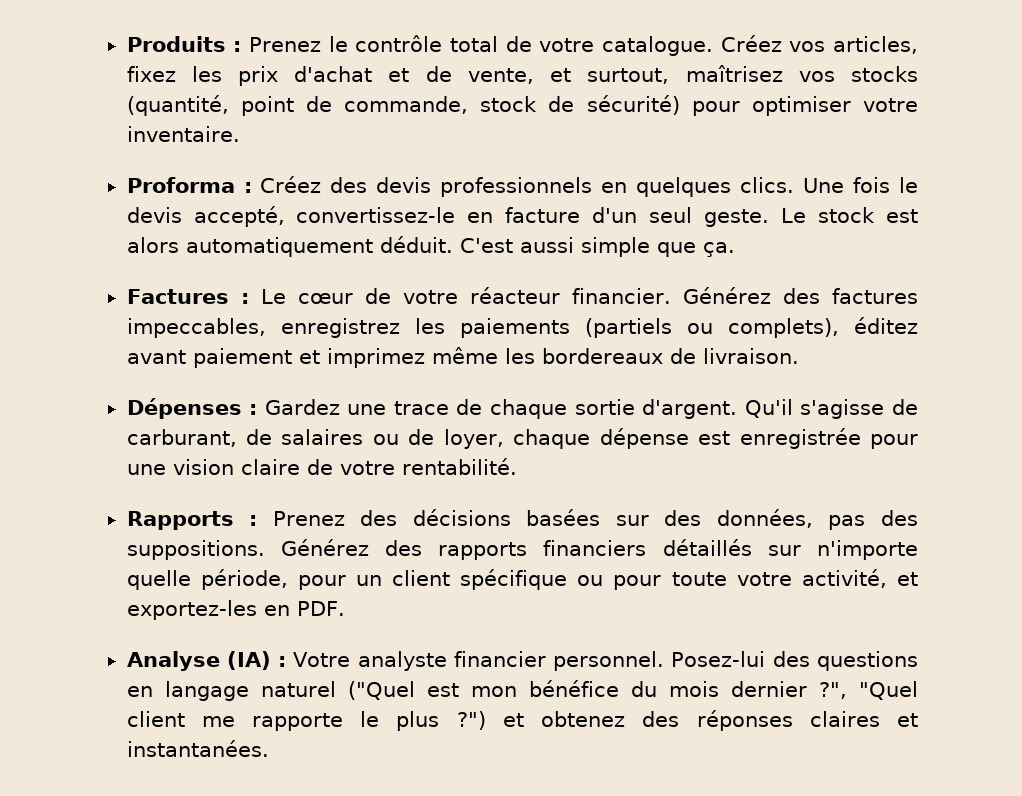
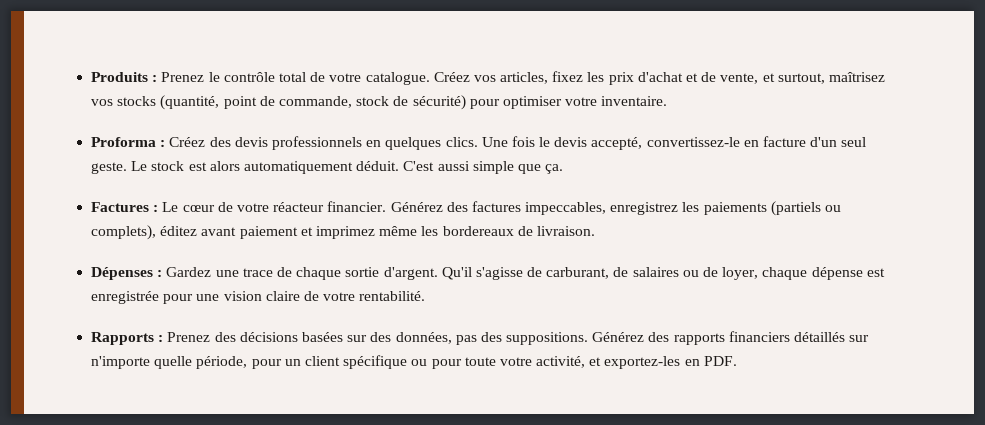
- Analyse (IA) : Votre analyste financier personnel. Posez-lui des questions en langage naturel ("Quel est mon bénéfice du mois dernier ?", "Quel client me rapporte le plus ?") et obtenez des réponses claires et instantanées.

